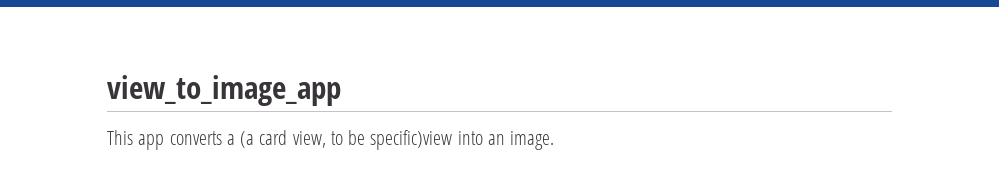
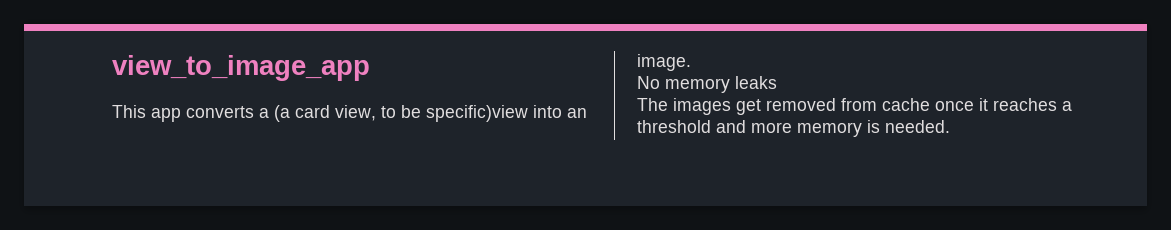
+ No memory leaks
+ The images get removed from cache once it reaches a threshold and more memory is needed.

